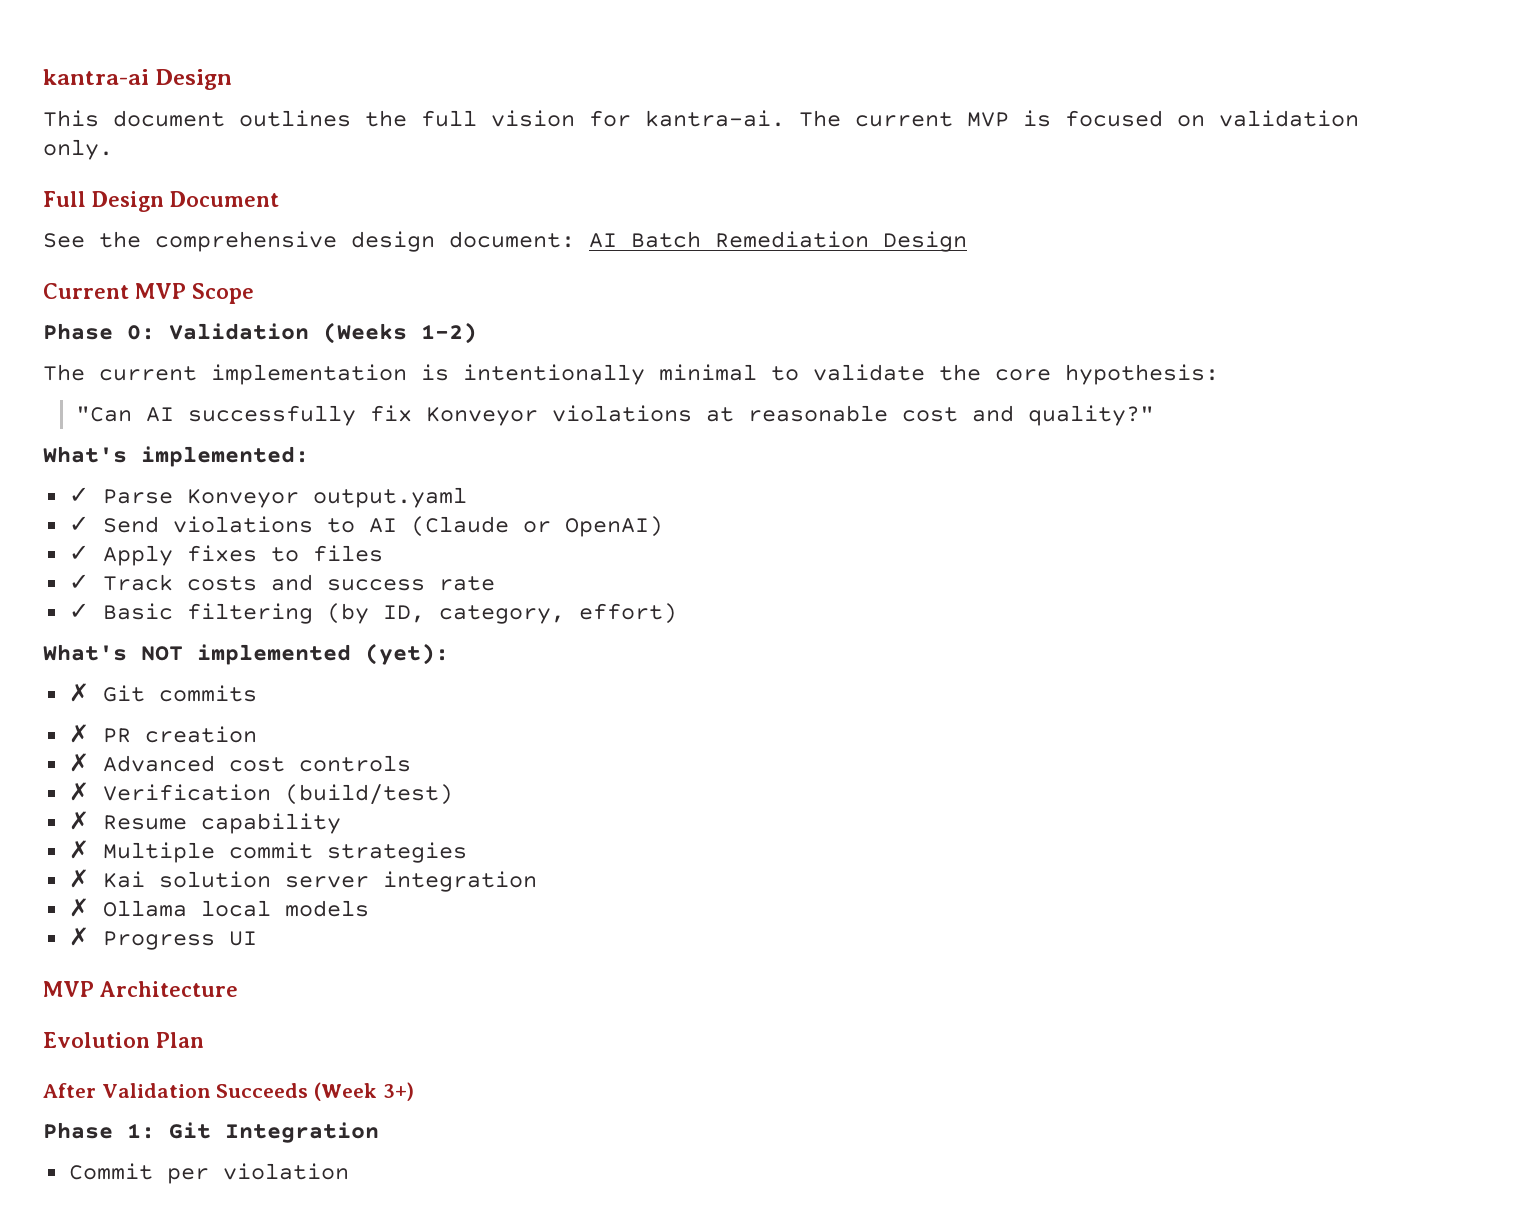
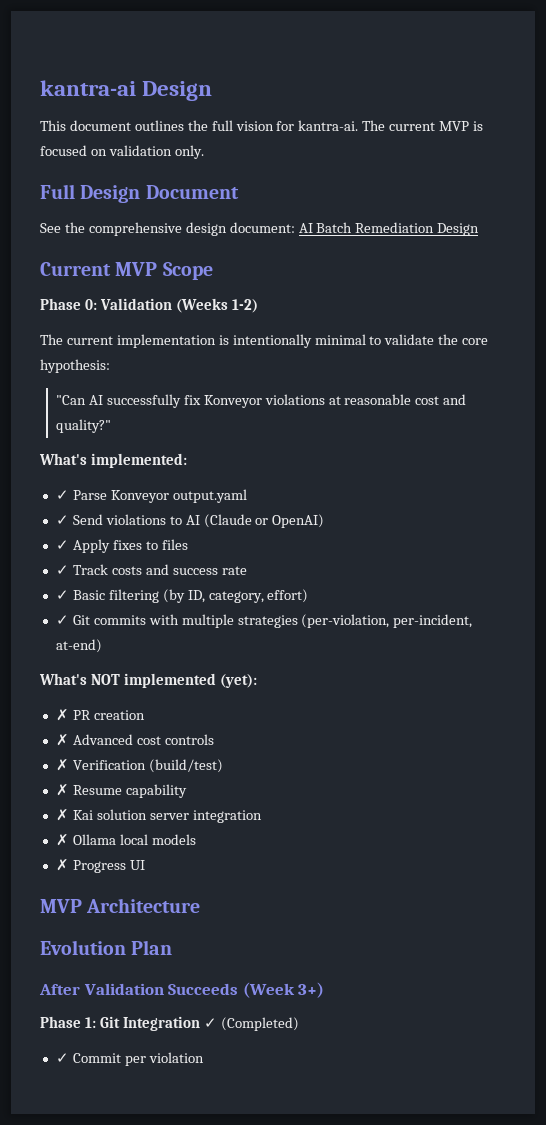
+ ✓ Git commits with multiple strategies (per-violation, per-incident, at-end)
- ✗ Git commits
- ✗ Multiple commit strategies
- Phase 1: Git Integration
- Commit per violation
+ Phase 1: Git Integration ✓ (Completed)
+ ✓ Commit per violation

